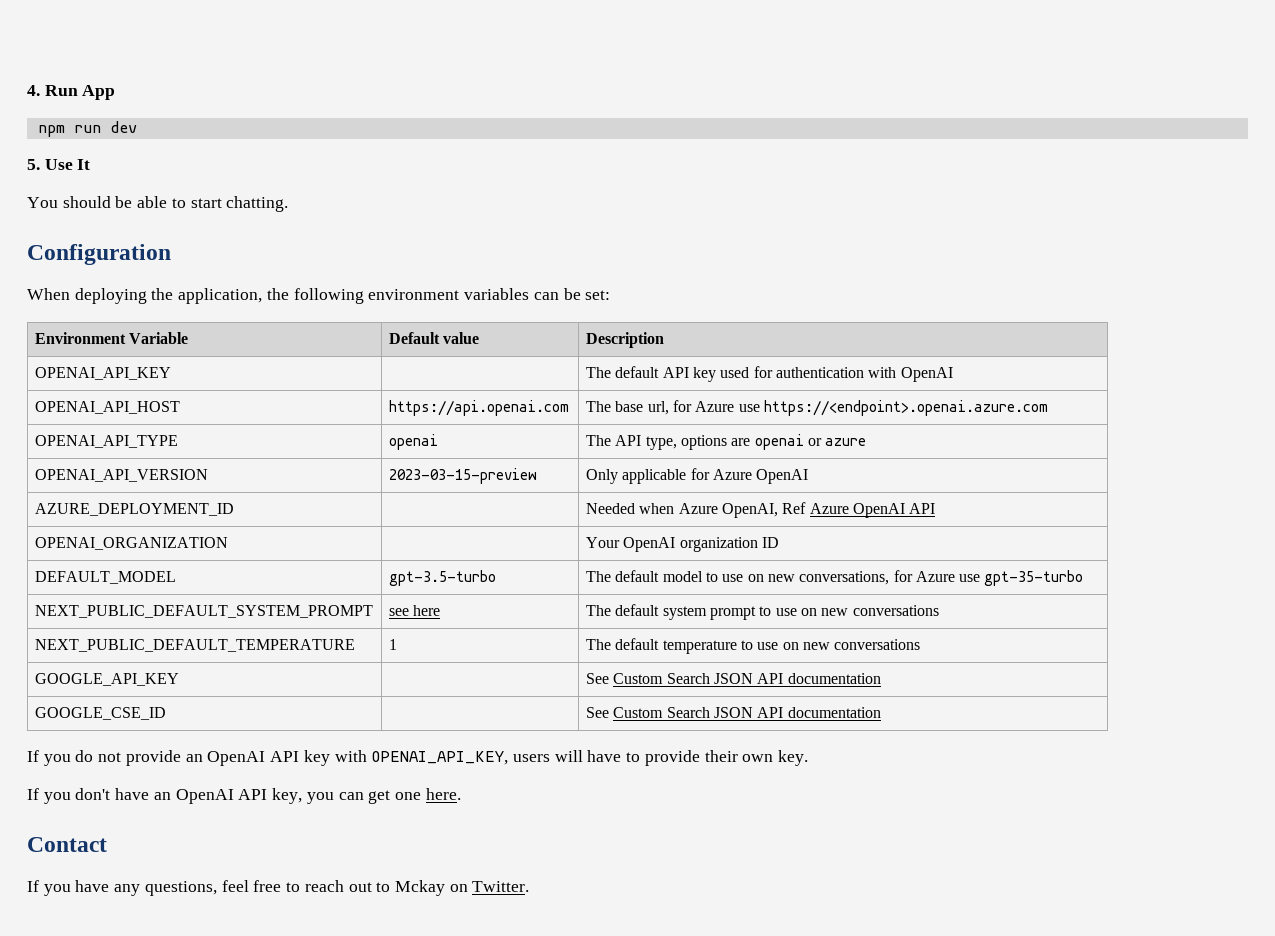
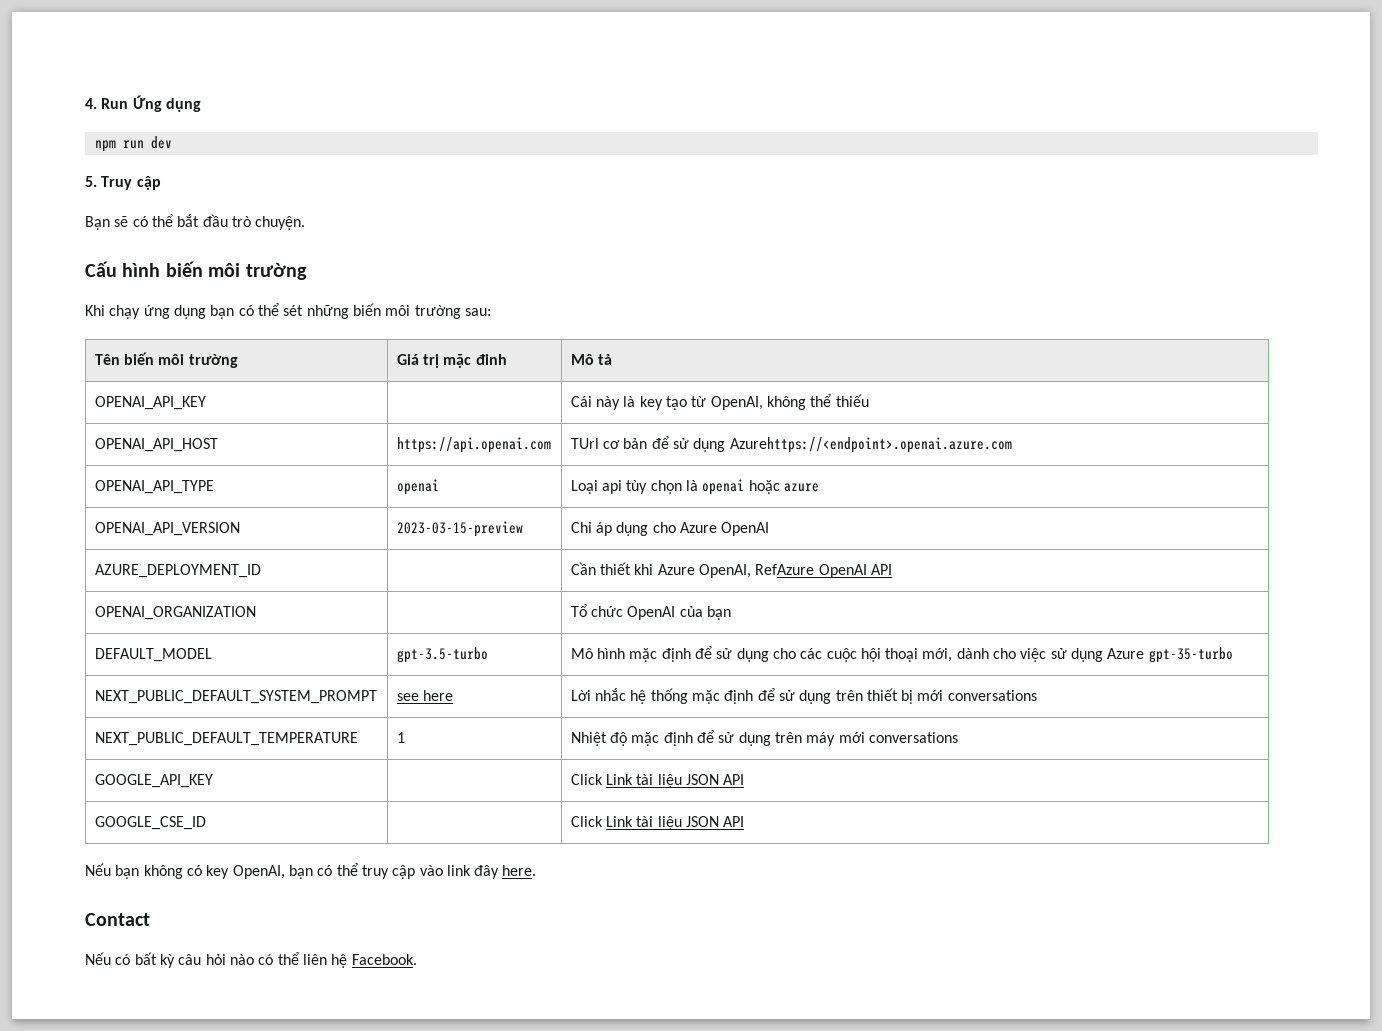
- 4. Run App
+ 4. Run Ứng dụng
- 5. Use It
- You should be able to start chatting.
- Configuration
- When deploying the application, the following environment variables can be set:
- Environment Variable | Default value | Description
- OPENAI_API_KEY | | The default API key used for authentication with OpenAI
- OPENAI_API_HOST | https://api.openai.com | The base url, for Azure use https://<endpoint>.openai.azure.com
- OPENAI_API_TYPE | openai | The API type, options are openai or azure
+ 5. Truy cập
+ Bạn sẽ có thể bắt đầu trò chuyện.
+ Cấu hình biến môi trường
+ Khi chạy ứng dụng bạn có thể sét những biến môi trường sau:
+ Tên biến môi trường | Giá trị mặc đinh | Mô tả
+ OPENAI_API_KEY | | Cái này là key tạo từ OpenAI, không thể thiếu
+ OPENAI_API_HOST | https://api.openai.com | TUrl cơ bản để sử dụng Azurehttps://<endpoint>.openai.azure.com
+ OPENAI_API_TYPE | openai | Loại api tùy chọn là openai hoặc azure
- OPENAI_API_VERSION | 2023-03-15-preview | Only applicable for Azure OpenAI
+ OPENAI_API_VERSION | 2023-03-15-preview | Chỉ áp dụng cho Azure OpenAI
- AZURE_DEPLOYMENT_ID | | Needed when Azure OpenAI, Ref Azure OpenAI API
- OPENAI_ORGANIZATION | | Your OpenAI organization ID
- DEFAULT_MODEL | gpt-3.5-turbo | The default model to use on new conversations, for Azure use gpt-35-turbo
- NEXT_PUBLIC_DEFAULT_SYSTEM_PROMPT | see here | The default system prompt to use on new conversations
- NEXT_PUBLIC_DEFAULT_TEMPERATURE | 1 | The default temperature to use on new conversations
- GOOGLE_API_KEY | | See Custom Search JSON API documentation
+ AZURE_DEPLOYMENT_ID | | Cần thiết khi Azure OpenAI, RefAzure OpenAI API
+ OPENAI_ORGANIZATION | | Tổ chức OpenAI của bạn
+ DEFAULT_MODEL | gpt-3.5-turbo | Mô hình mặc định để sử dụng cho các cuộc hội thoại mới, dành cho việc sử dụng Azure gpt-35-turbo
+ NEXT_PUBLIC_DEFAULT_SYSTEM_PROMPT | see here | Lời nhắc hệ thống mặc định để sử dụng trên thiết bị mới conversations
+ NEXT_PUBLIC_DEFAULT_TEMPERATURE | 1 | Nhiệt độ mặc định để sử dụng trên máy mới conversations
+ GOOGLE_API_KEY | | Click Link tài liệu JSON API
- GOOGLE_CSE_ID | | See Custom Search JSON API documentation
- If you do not provide an OpenAI API key with OPENAI_API_KEY, users will have to provide their own key.
- If you don't have an OpenAI API key, you can get one here.
+ GOOGLE_CSE_ID | | Click Link tài liệu JSON API
+ Nếu bạn không có key OpenAI, bạn có thể truy cập vào link đây here.
  Contact
- If you have any questions, feel free to reach out to Mckay on Twitter.
+ Nếu có bất kỳ câu hỏi nào có thể liên hệ Facebook.

